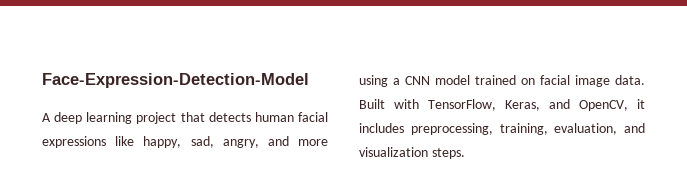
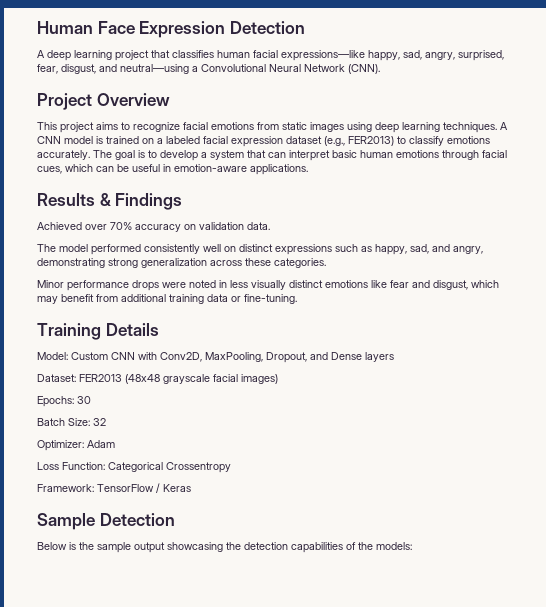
- Face-Expression-Detection-Model
+ Human Face Expression Detection
- A deep learning project that detects human facial expressions like happy, sad, angry, and more using a CNN model trained on facial image data. Built with TensorFlow, Keras, and OpenCV, it includes preprocessing, training, evaluation, and visualization steps.
+ A deep learning project that classifies human facial expressions—like happy, sad, angry, surprised, fear, disgust, and neutral—using a Convolutional Neural Network (CNN).
+ Project Overview
+ This project aims to recognize facial emotions from static images using deep learning techniques. A CNN model is trained on a labeled facial expression dataset (e.g., FER2013) to classify emotions accurately. The goal is to develop a system that can interpret basic human emotions through facial cues, which can be useful in emotion-aware applications.
+ Results & Findings
+ Achieved over 70% accuracy on validation data.
+ The model performed consistently well on distinct expressions such as happy, sad, and angry, demonstrating strong generalization across these categories.
+ Minor performance drops were noted in less visually distinct emotions like fear and disgust, which may benefit from additional training data or fine-tuning.
+ Training Details
+ Model: Custom CNN with Conv2D, MaxPooling, Dropout, and Dense layers
+ Dataset: FER2013 (48x48 grayscale facial images)
+ Epochs: 30
+ Batch Size: 32
+ Optimizer: Adam
+ Loss Function: Categorical Crossentropy
+ Framework: TensorFlow / Keras
+ Sample Detection
+ Below is the sample output showcasing the detection capabilities of the models:

